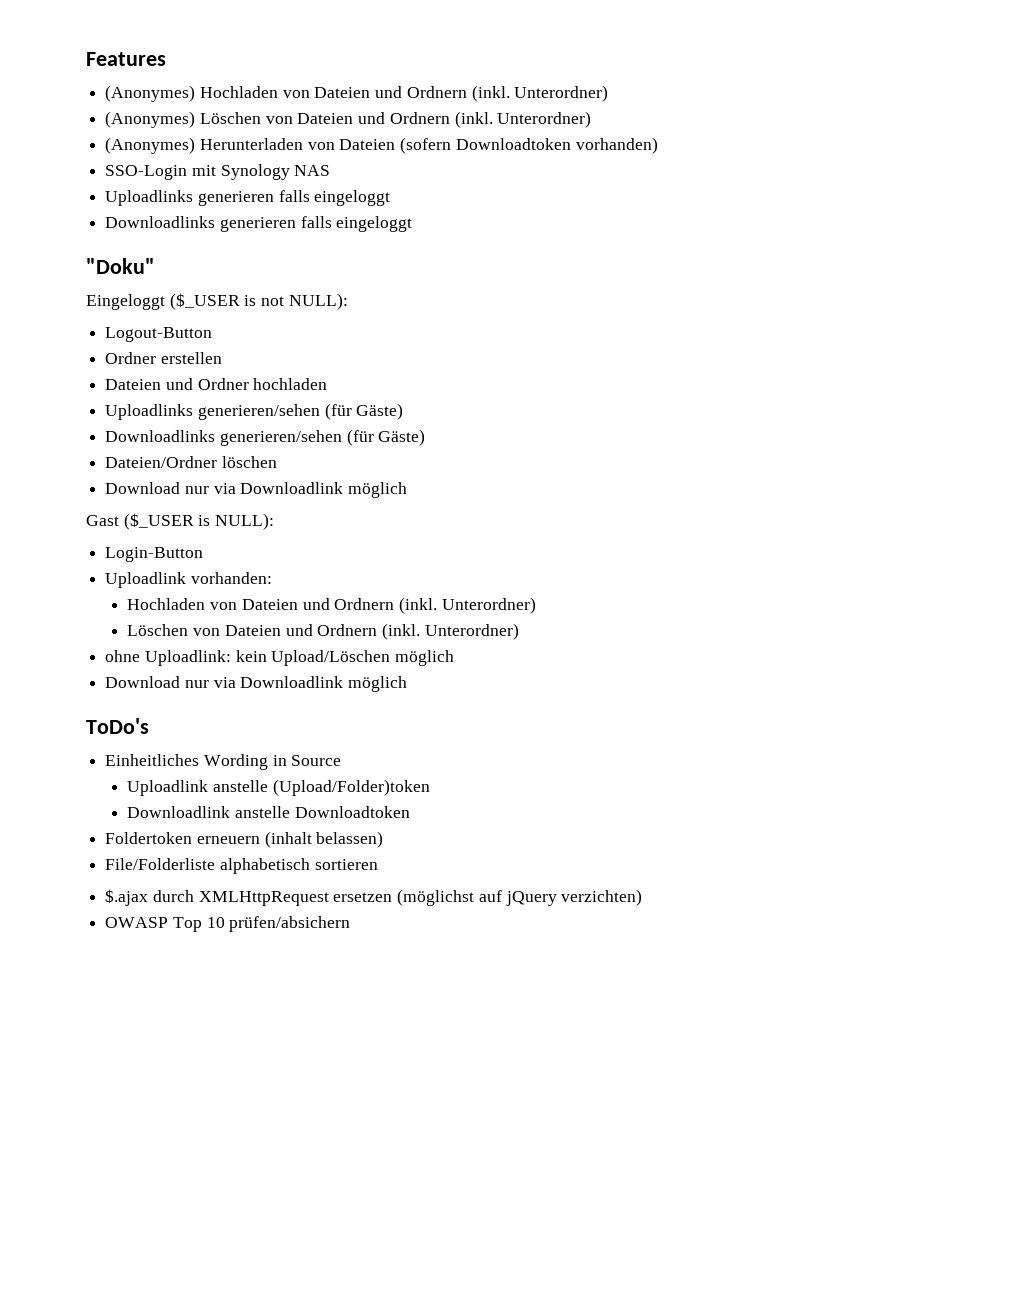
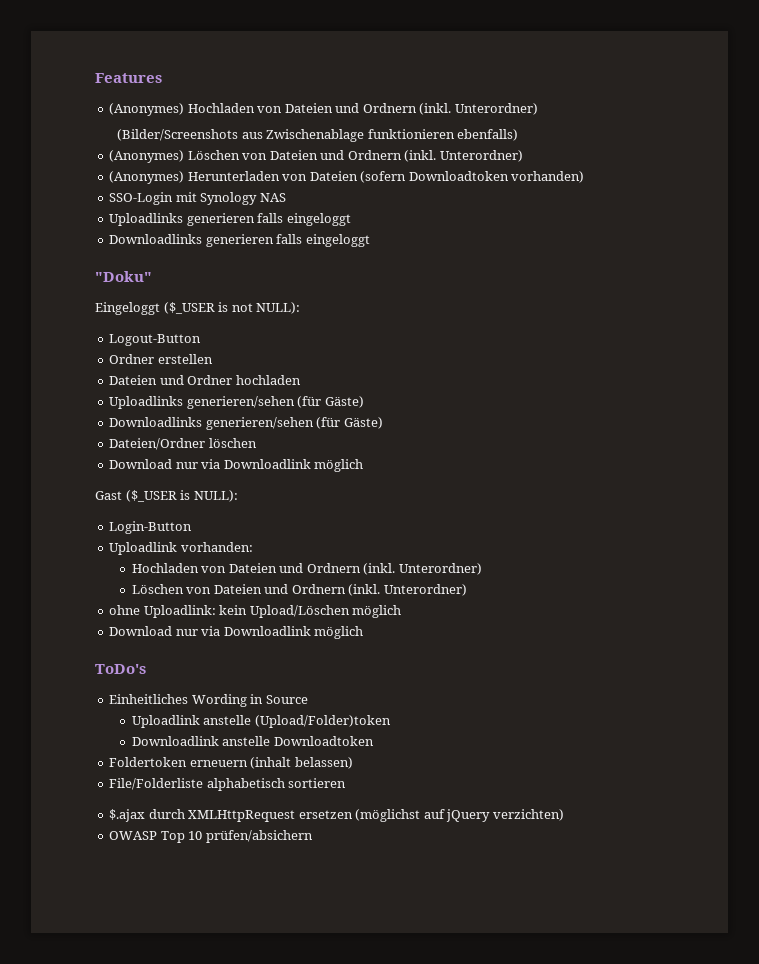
+ (Bilder/Screenshots aus Zwischenablage funktionieren ebenfalls)

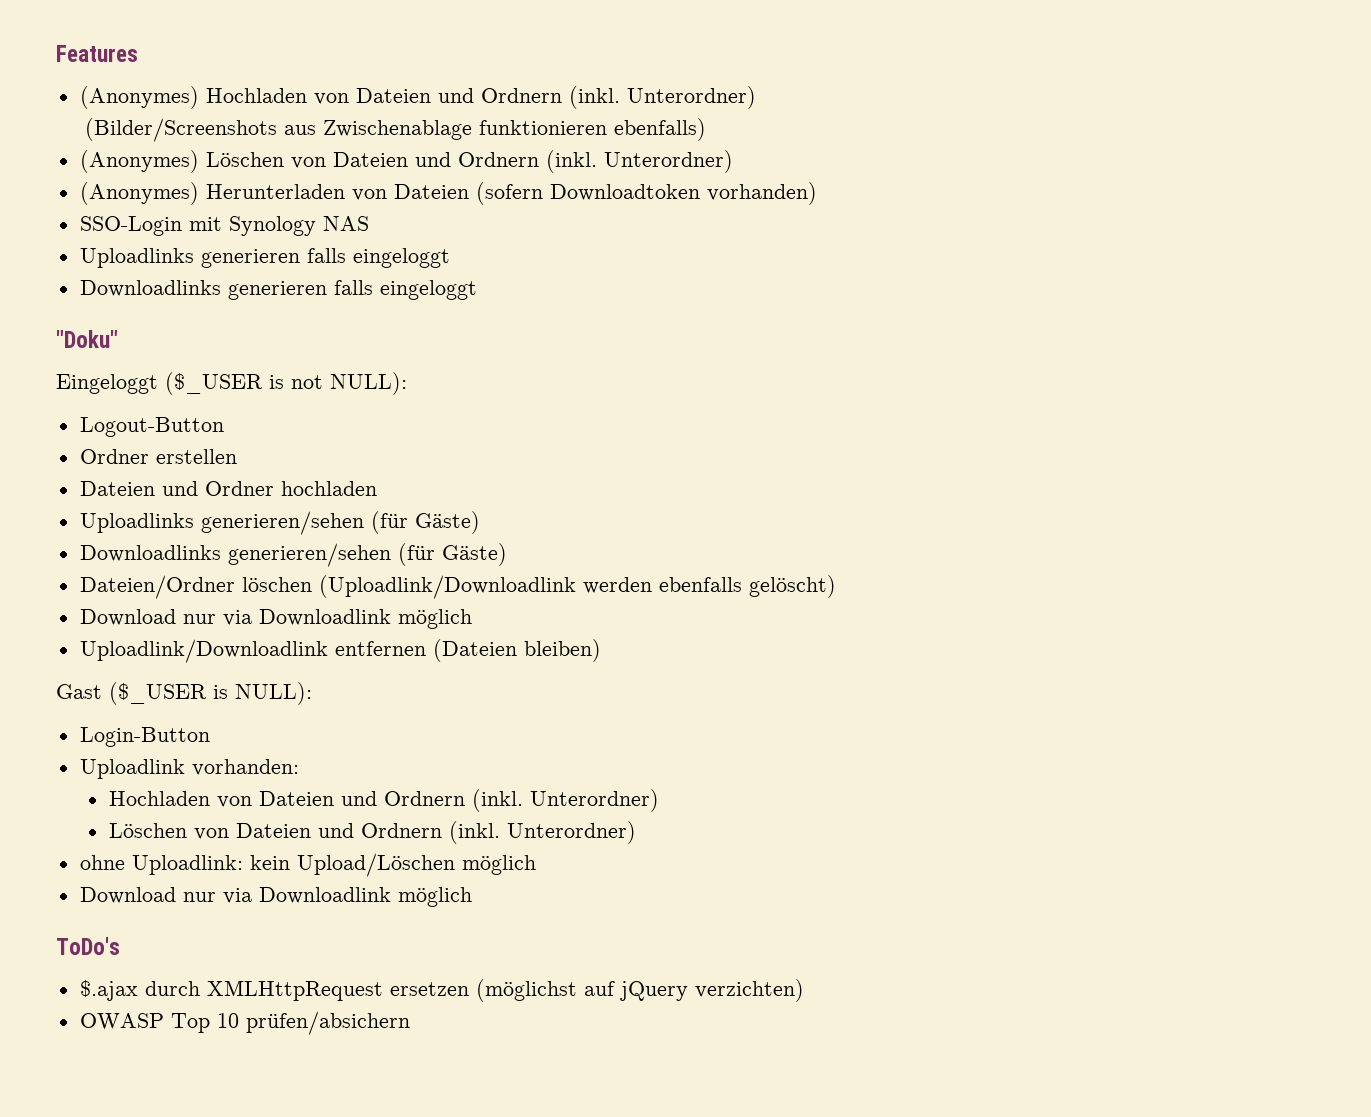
- Dateien/Ordner löschen
+ Dateien/Ordner löschen (Uploadlink/Downloadlink werden ebenfalls gelöscht)
  Download nur via Downloadlink möglich
+ Uploadlink/Downloadlink entfernen (Dateien bleiben)
- Einheitliches Wording in Source
- Uploadlink anstelle (Upload/Folder)token
- Downloadlink anstelle Downloadtoken
- Foldertoken erneuern (inhalt belassen)
- File/Folderliste alphabetisch sortieren

